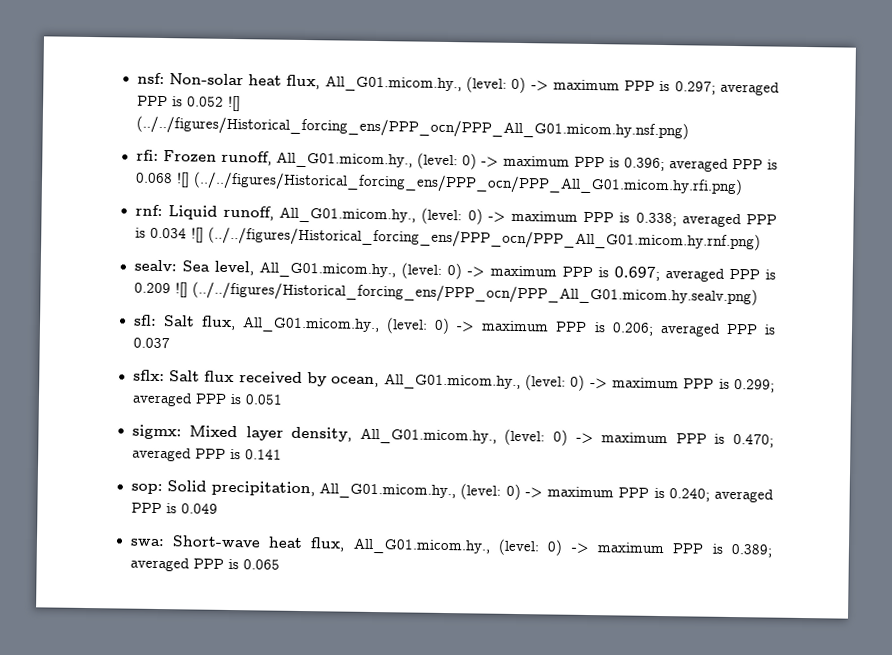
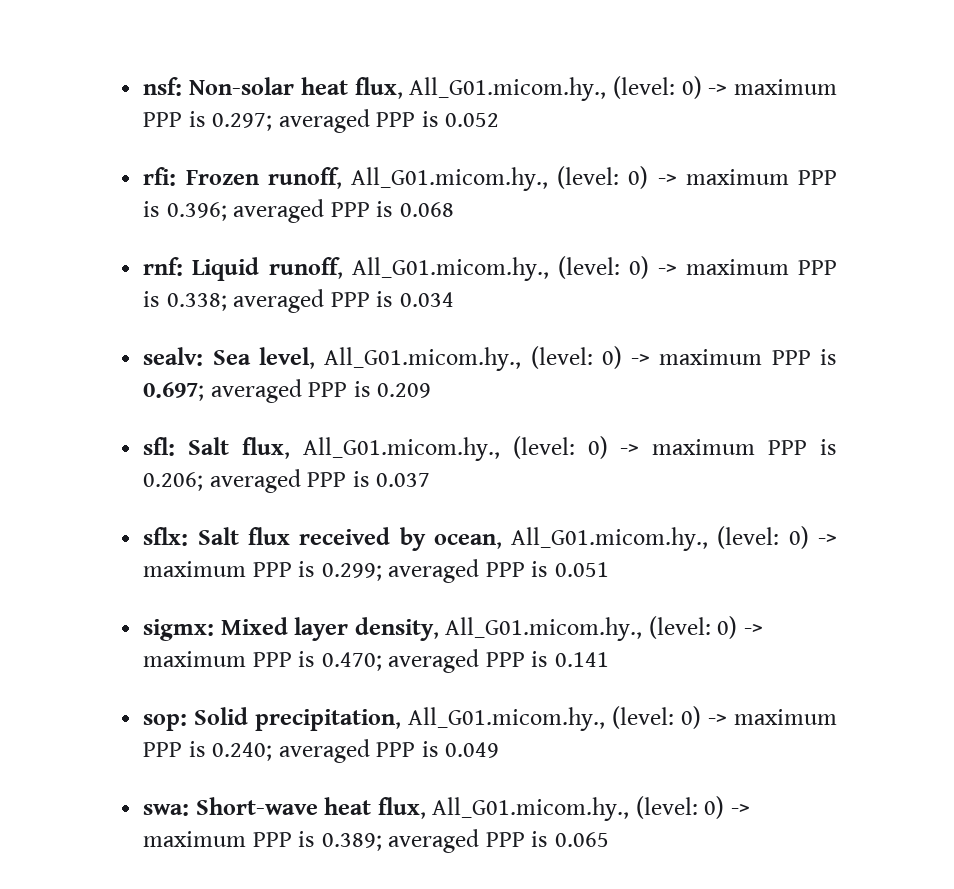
- nsf: Non-solar heat flux, All_G01.micom.hy., (level: 0) -> maximum PPP is 0.297; averaged PPP is 0.052 ![] (../../figures/Historical_forcing_ens/PPP_ocn/PPP_All_G01.micom.hy.nsf.png)
+ nsf: Non-solar heat flux, All_G01.micom.hy., (level: 0) -> maximum PPP is 0.297; averaged PPP is 0.052
- rfi: Frozen runoff, All_G01.micom.hy., (level: 0) -> maximum PPP is 0.396; averaged PPP is 0.068 ![] (../../figures/Historical_forcing_ens/PPP_ocn/PPP_All_G01.micom.hy.rfi.png)
+ rfi: Frozen runoff, All_G01.micom.hy., (level: 0) -> maximum PPP is 0.396; averaged PPP is 0.068
- rnf: Liquid runoff, All_G01.micom.hy., (level: 0) -> maximum PPP is 0.338; averaged PPP is 0.034 ![] (../../figures/Historical_forcing_ens/PPP_ocn/PPP_All_G01.micom.hy.rnf.png)
+ rnf: Liquid runoff, All_G01.micom.hy., (level: 0) -> maximum PPP is 0.338; averaged PPP is 0.034
- sealv: Sea level, All_G01.micom.hy., (level: 0) -> maximum PPP is 0.697; averaged PPP is 0.209 ![] (../../figures/Historical_forcing_ens/PPP_ocn/PPP_All_G01.micom.hy.sealv.png)
+ sealv: Sea level, All_G01.micom.hy., (level: 0) -> maximum PPP is 0.697; averaged PPP is 0.209

